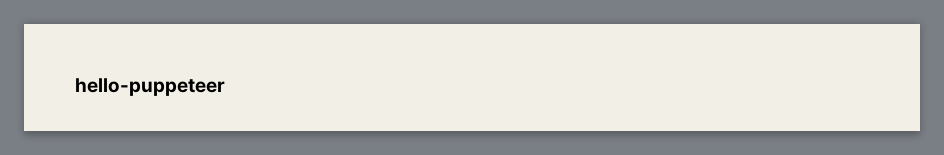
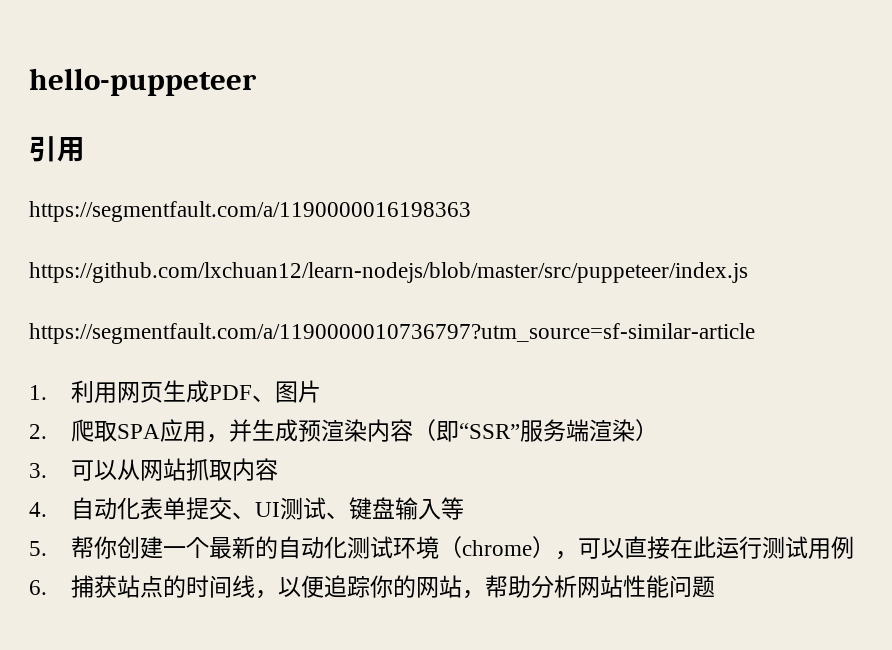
+ 引用
+ https://segmentfault.com/a/1190000016198363
+ https://github.com/lxchuan12/learn-nodejs/blob/master/src/puppeteer/index.js
+ https://segmentfault.com/a/1190000010736797?utm_source=sf-similar-article
+ 1.利用网页生成PDF、图片
+ 2.爬取SPA应用，并生成预渲染内容（即“SSR”服务端渲染）
+ 3.可以从网站抓取内容
+ 4.自动化表单提交、UI测试、键盘输入等
+ 5.帮你创建一个最新的自动化测试环境（chrome），可以直接在此运行测试用例
+ 6.捕获站点的时间线，以便追踪你的网站，帮助分析网站性能问题

